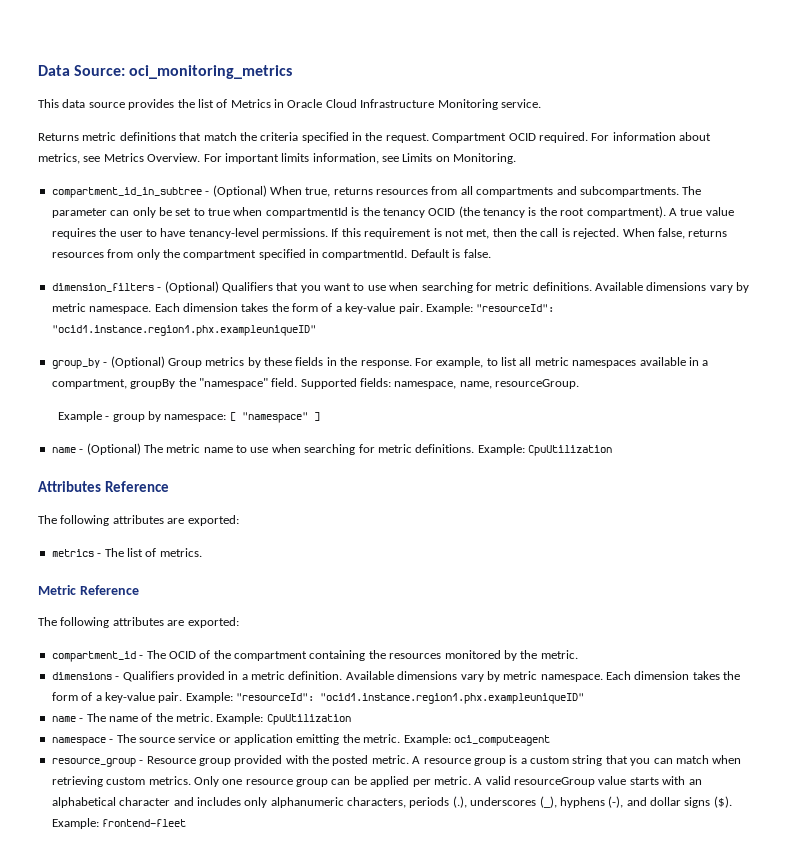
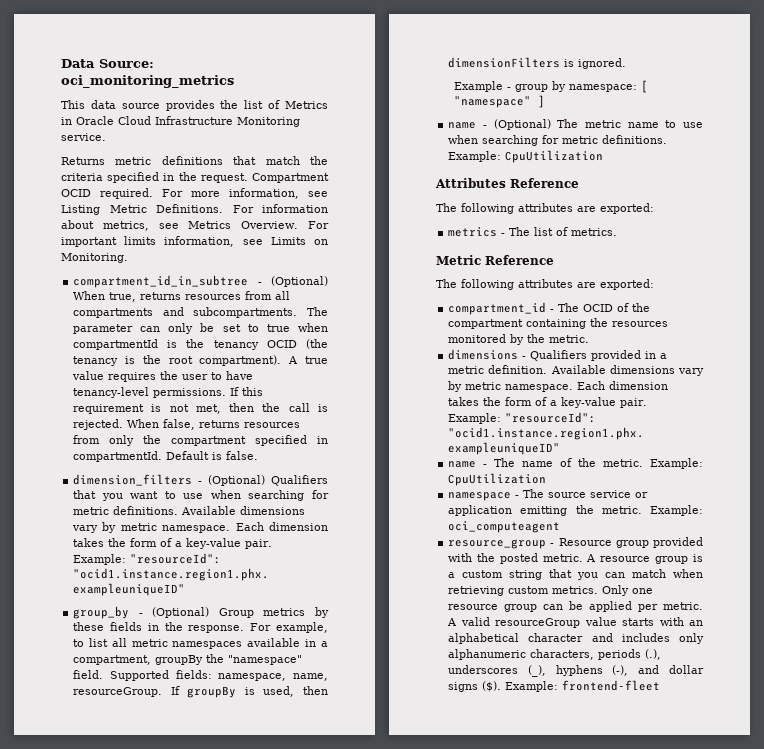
- For information about metrics, see Metrics Overview.
+ For more information, see Listing Metric Definitions. For information about metrics, see Metrics Overview.
+ If groupBy is used, then dimensionFilters is ignored.

